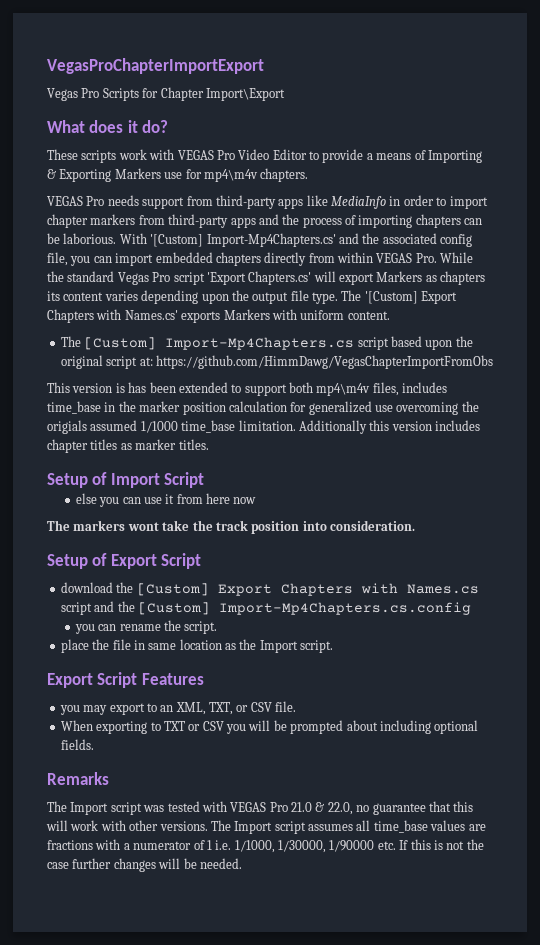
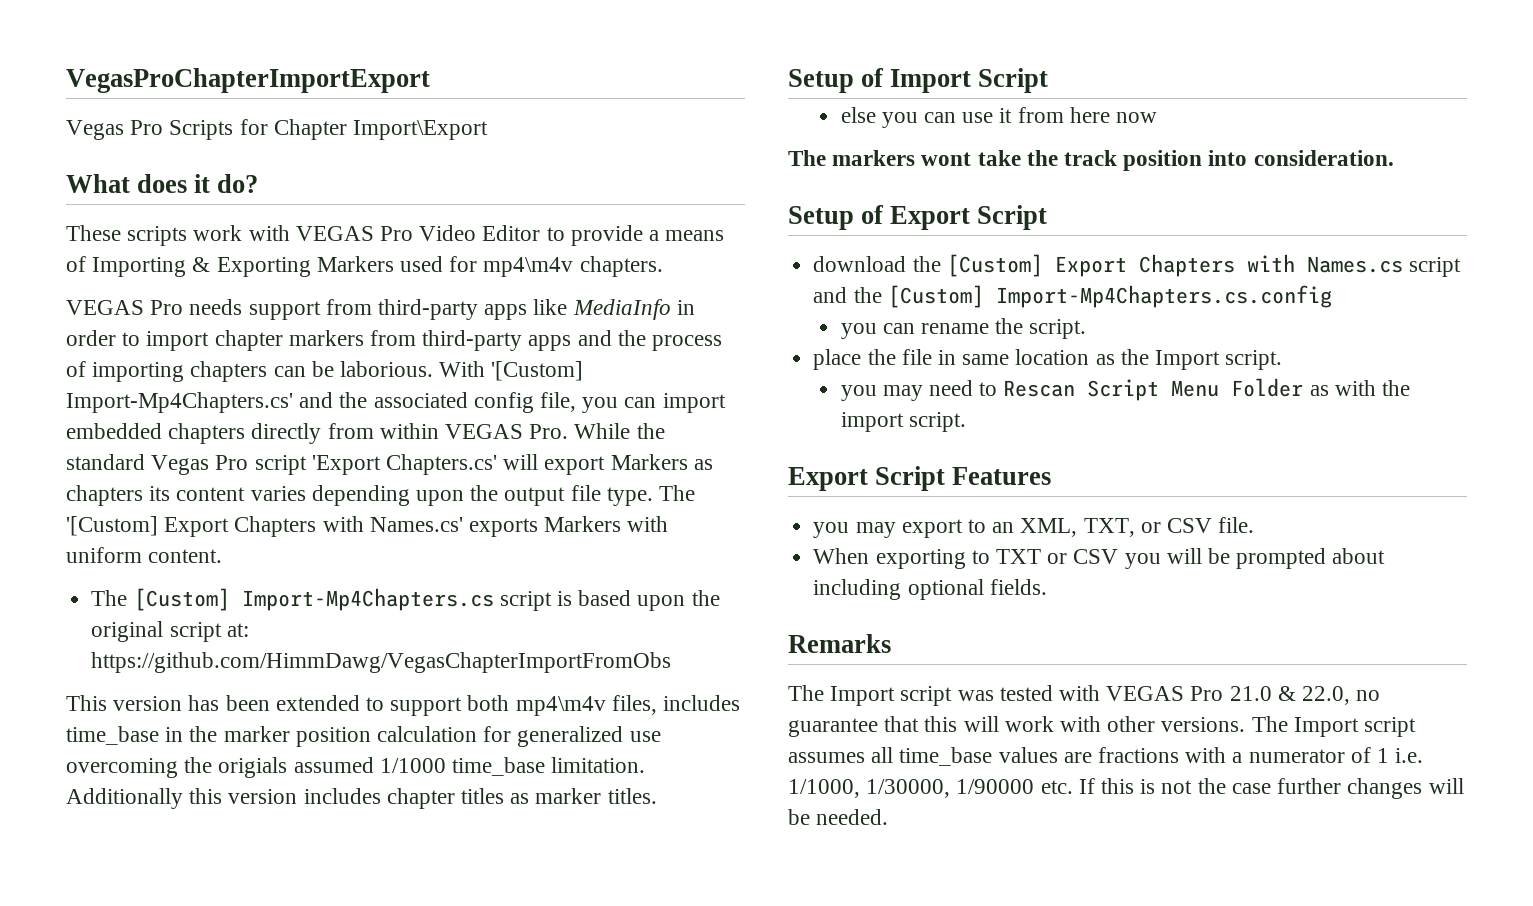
- These scripts work with VEGAS Pro Video Editor to provide a means of Importing & Exporting Markers use for mp4\m4v chapters.
+ These scripts work with VEGAS Pro Video Editor to provide a means of Importing & Exporting Markers used for mp4\m4v chapters.
- The [Custom] Import-Mp4Chapters.cs script based upon the original script at: https://github.com/HimmDawg/VegasChapterImportFromObs
+ The [Custom] Import-Mp4Chapters.cs script is based upon the original script at: https://github.com/HimmDawg/VegasChapterImportFromObs
- This version is has been extended to support both mp4\m4v files, includes time_base in the marker position calculation for generalized use overcoming the origials assumed 1/1000 time_base limitation.
+ This version has been extended to support both mp4\m4v files, includes time_base in the marker position calculation for generalized use overcoming the origials assumed 1/1000 time_base limitation.
+ you may need to Rescan Script Menu Folder as with the import script.

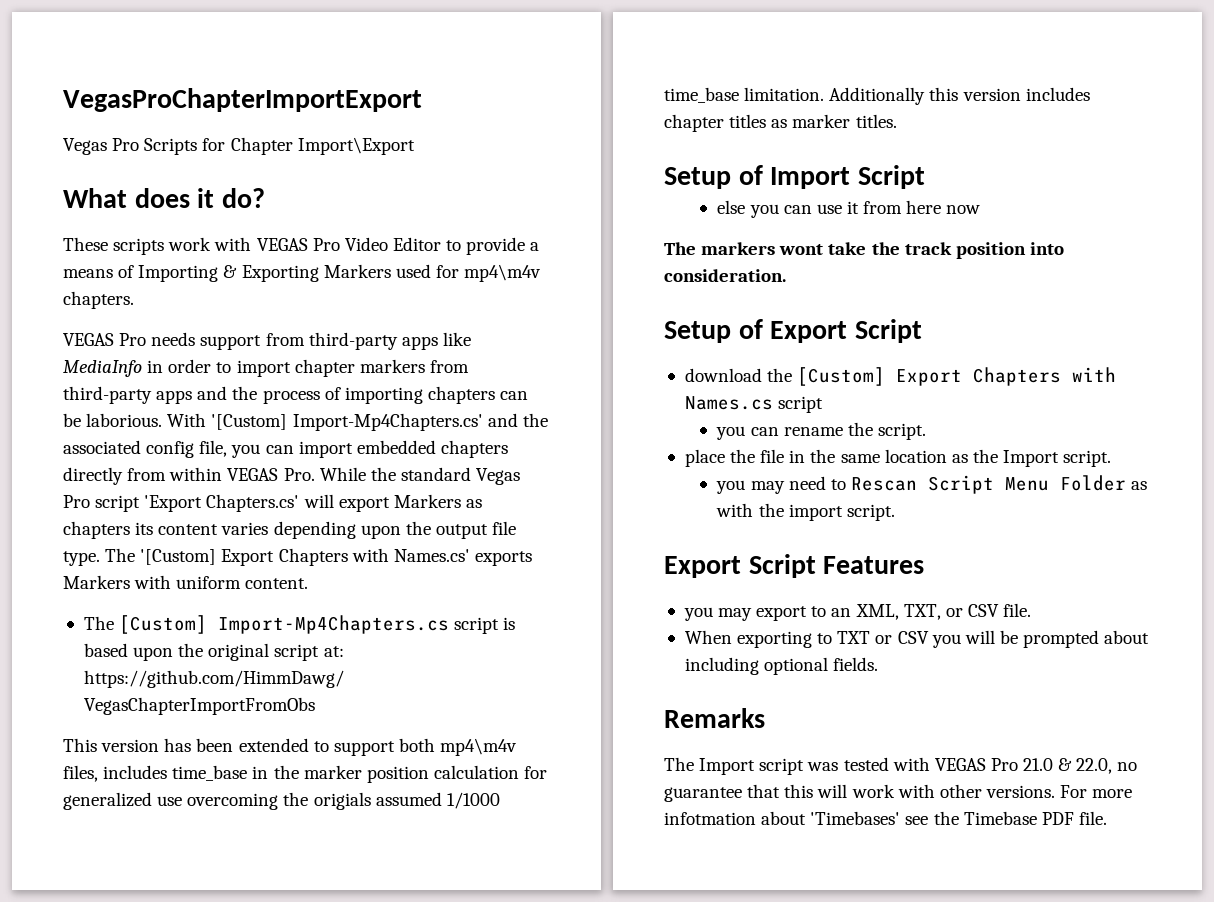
- download the [Custom] Export Chapters with Names.cs script and the [Custom] Import-Mp4Chapters.cs.config
+ download the [Custom] Export Chapters with Names.cs script
- place the file in same location as the Import script.
+ place the file in the same location as the Import script.
- The Import script assumes all time_base values are fractions with a numerator of 1 i.e. 1/1000, 1/30000, 1/90000 etc. If this is not the case further changes will be needed.
+ For more infotmation about 'Timebases' see the Timebase PDF file.

